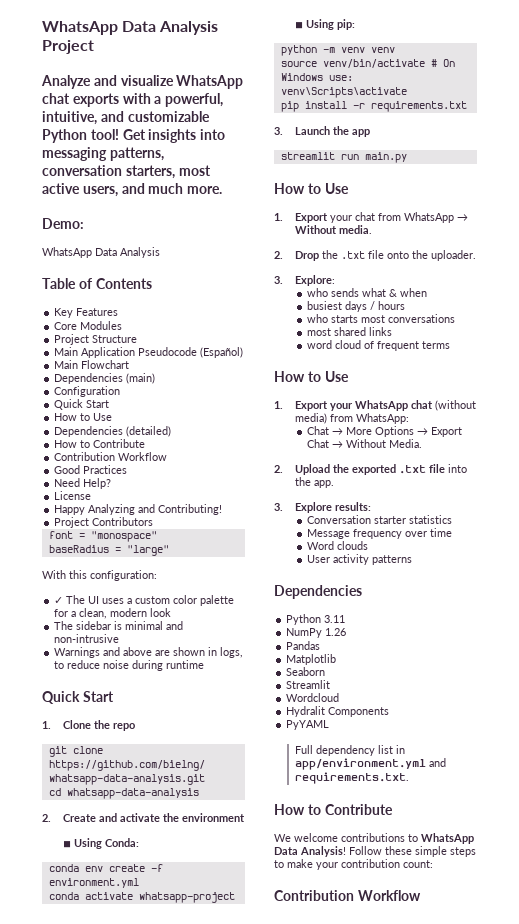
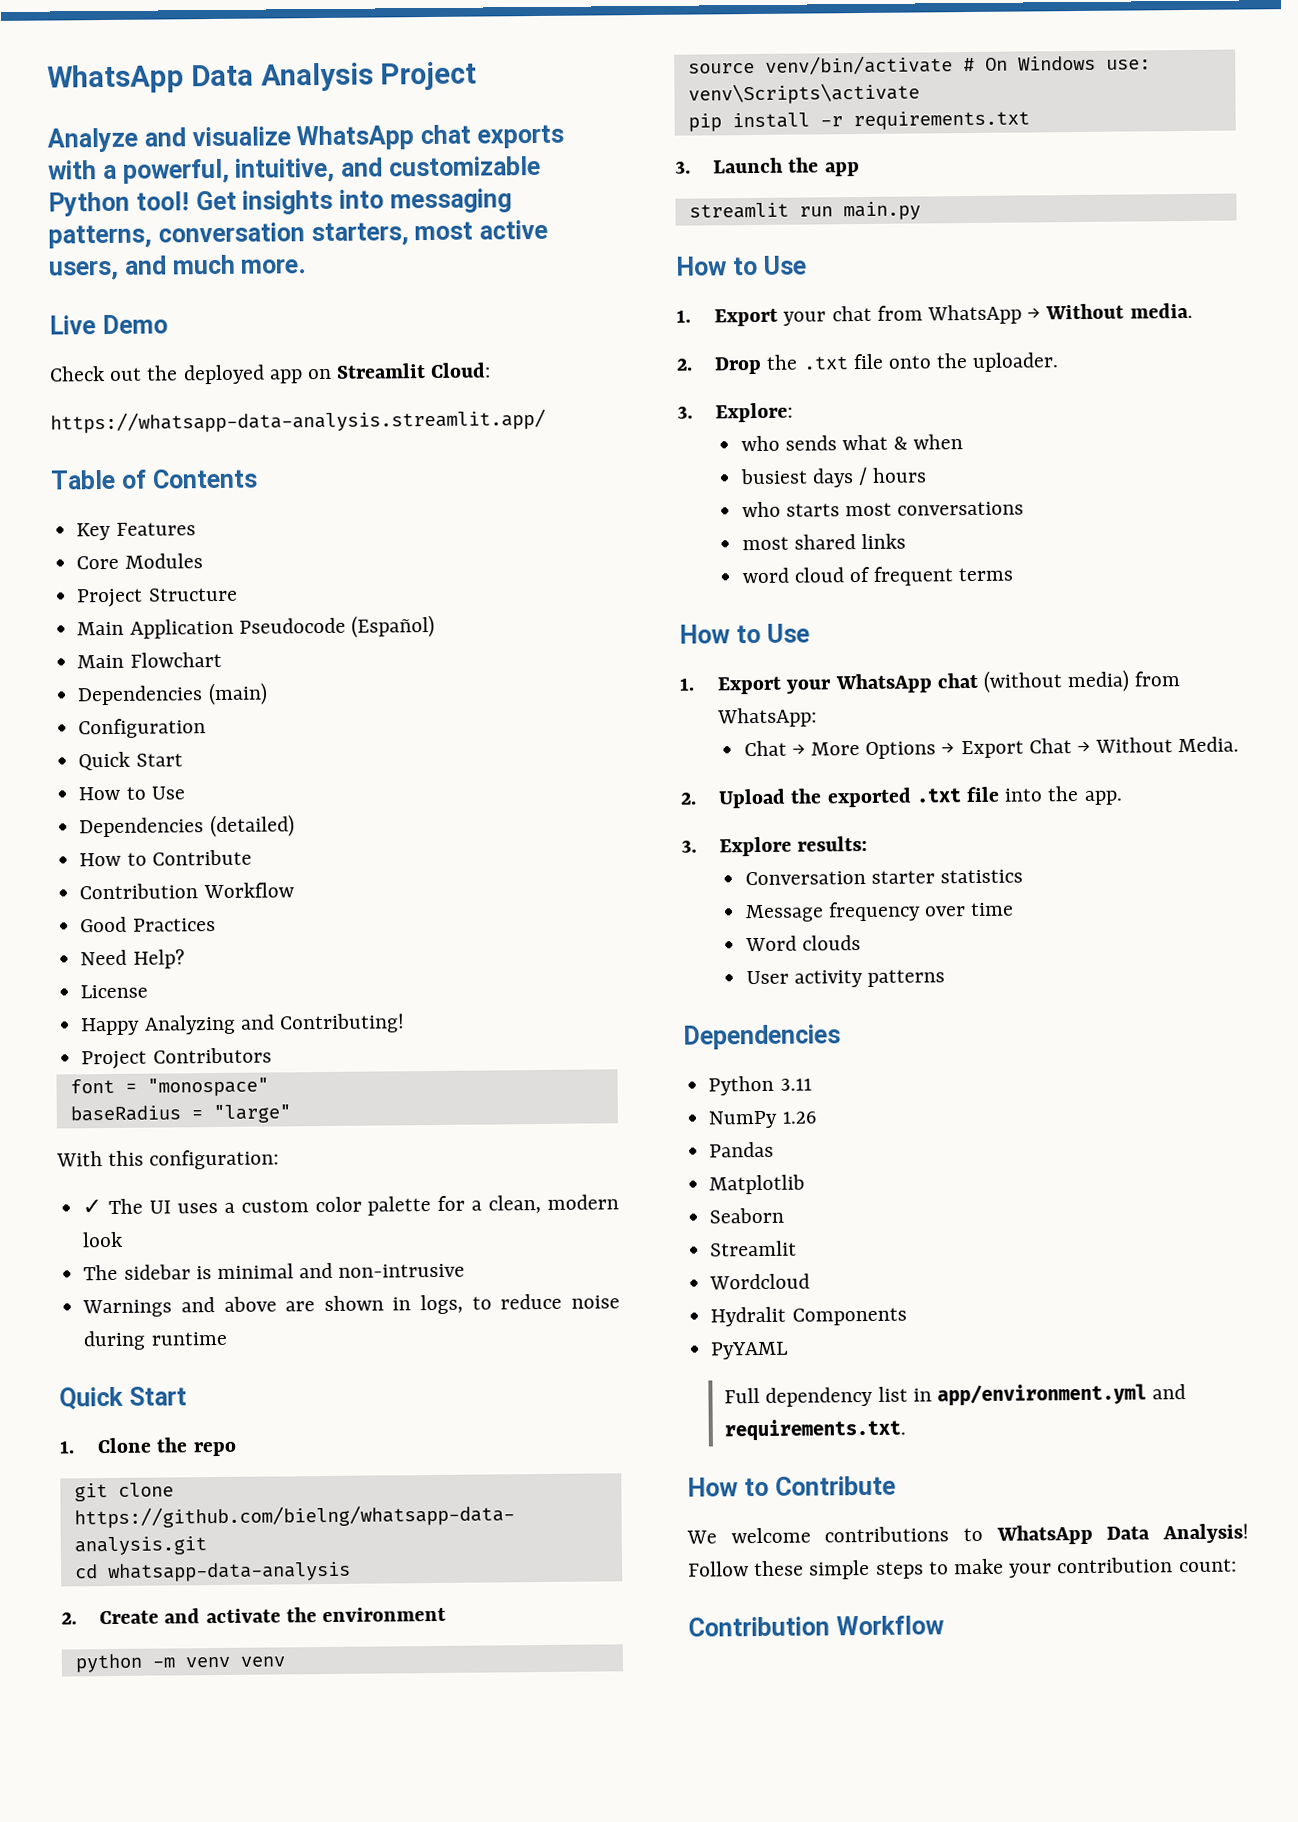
- Demo:
- WhatsApp Data Analysis
+ Live Demo
+ Check out the deployed app on Streamlit Cloud:
+ https://whatsapp-data-analysis.streamlit.app/
- ◾ Using Conda:
- conda env create -f environment.yml
- conda activate whatsapp-project
- ◾ Using pip:

